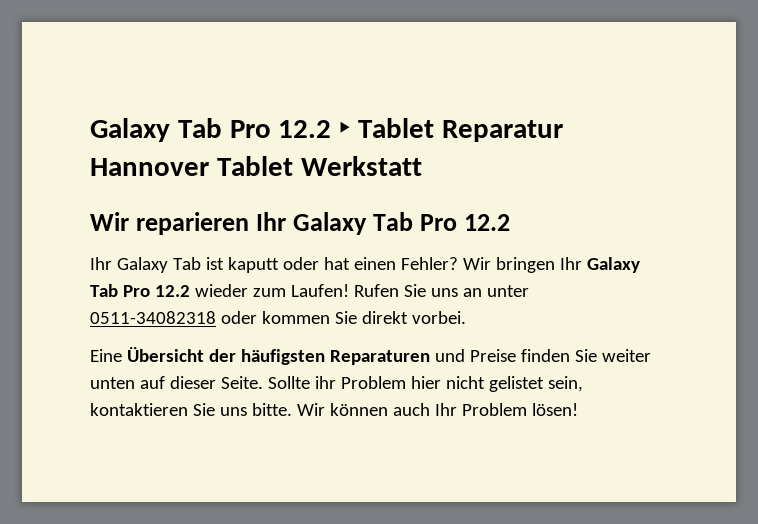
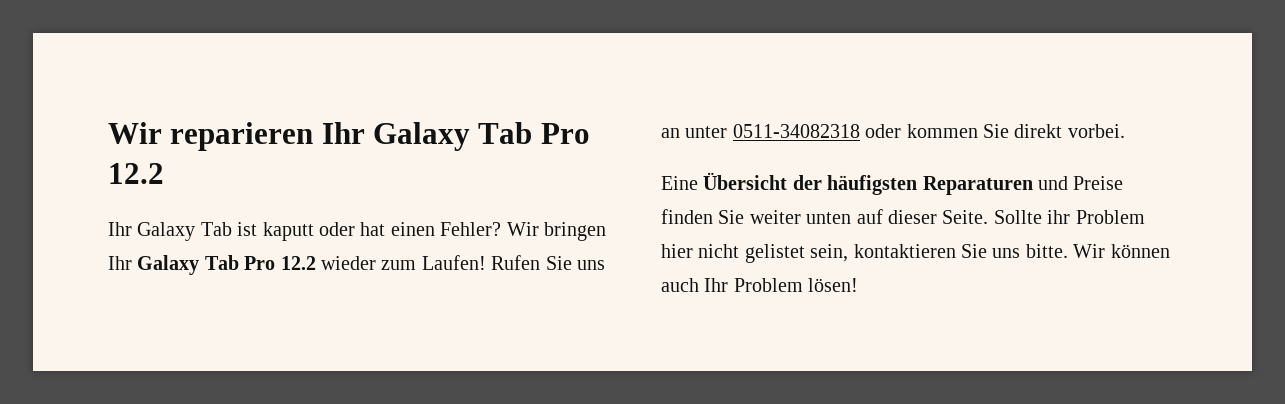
- Galaxy Tab Pro 12.2 ‣ Tablet Reparatur Hannover Tablet Werkstatt

